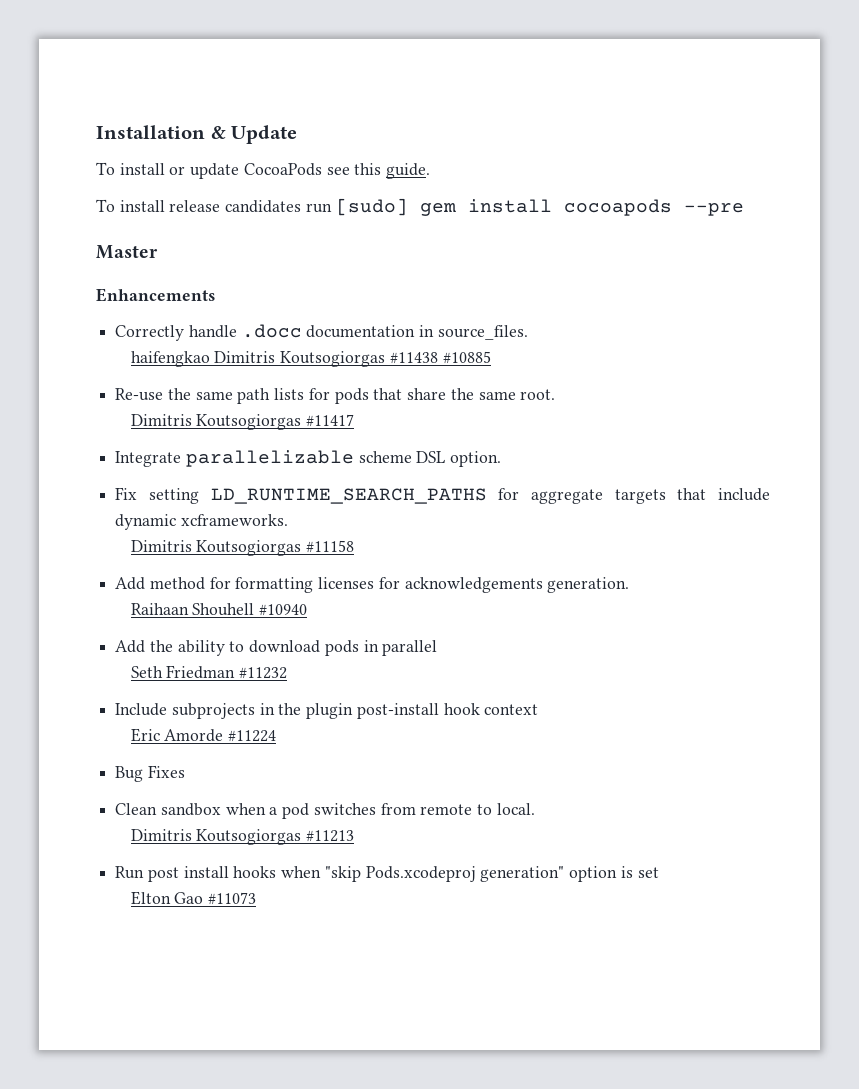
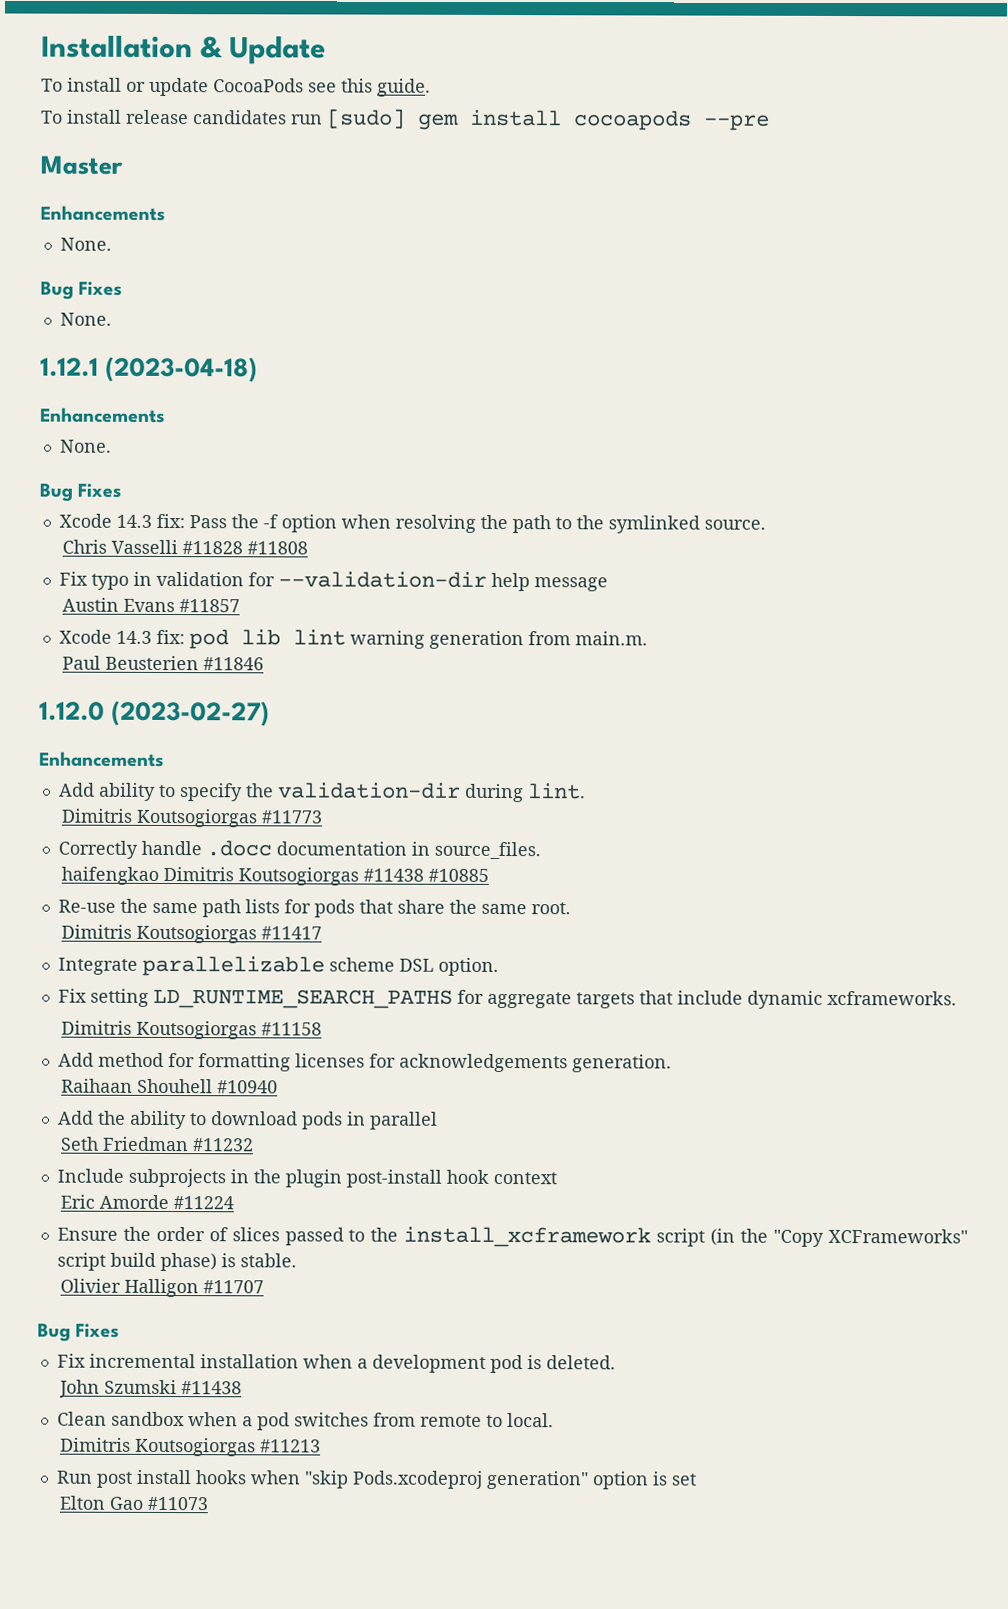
  Master
  Enhancements
+ None.
+ Bug Fixes
+ None.
+ 1.12.1 (2023-04-18)
+ Enhancements
+ None.
+ Bug Fixes
+ Xcode 14.3 fix: Pass the -f option when resolving the path to the symlinked source.
+ Chris Vasselli #11828 #11808
+ Fix typo in validation for --validation-dir help message
+ Austin Evans #11857
+ Xcode 14.3 fix: pod lib lint warning generation from main.m.
+ Paul Beusterien #11846
+ 1.12.0 (2023-02-27)
+ Enhancements
+ Add ability to specify the validation-dir during lint.
+ Dimitris Koutsogiorgas #11773
+ Ensure the order of slices passed to the install_xcframework script (in the "Copy XCFrameworks" script build phase) is stable.
+ Olivier Halligon #11707
  Bug Fixes
+ Fix incremental installation when a development pod is deleted.
+ John Szumski #11438

